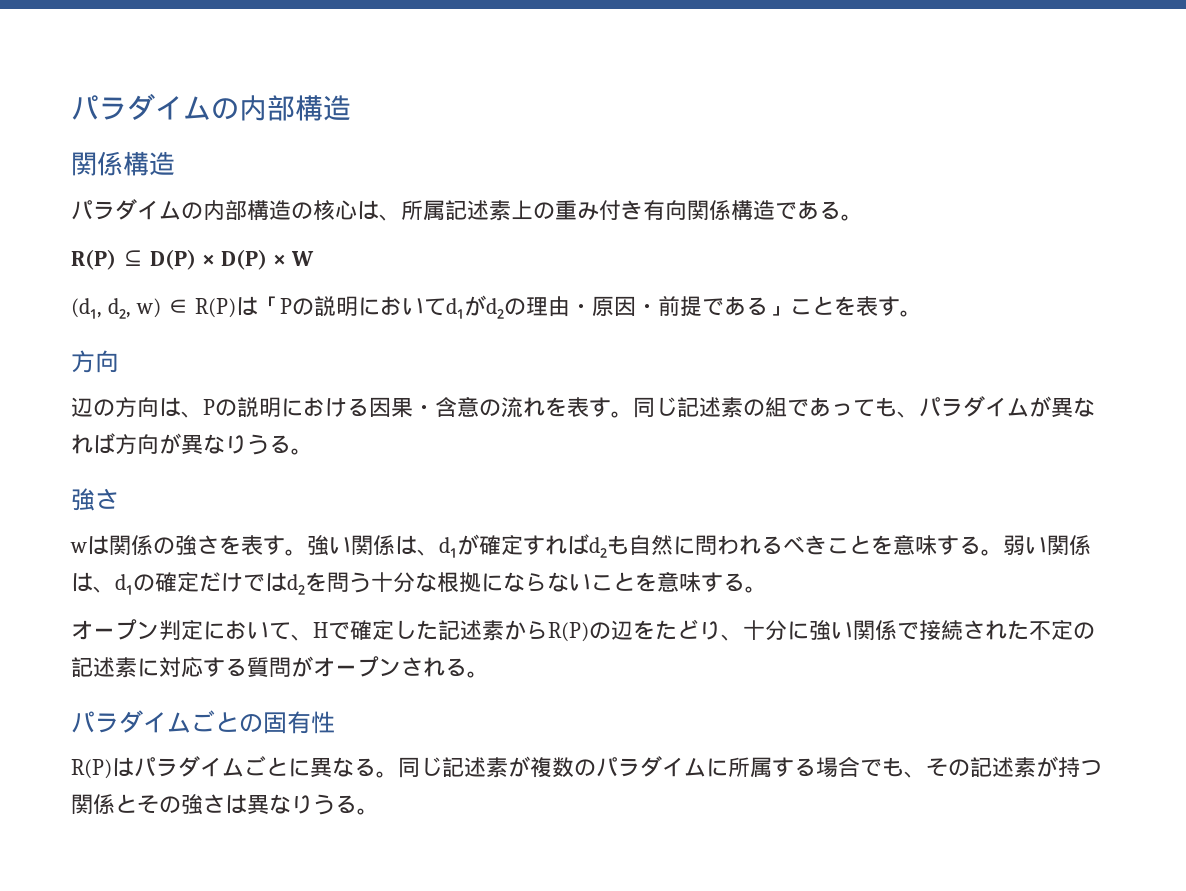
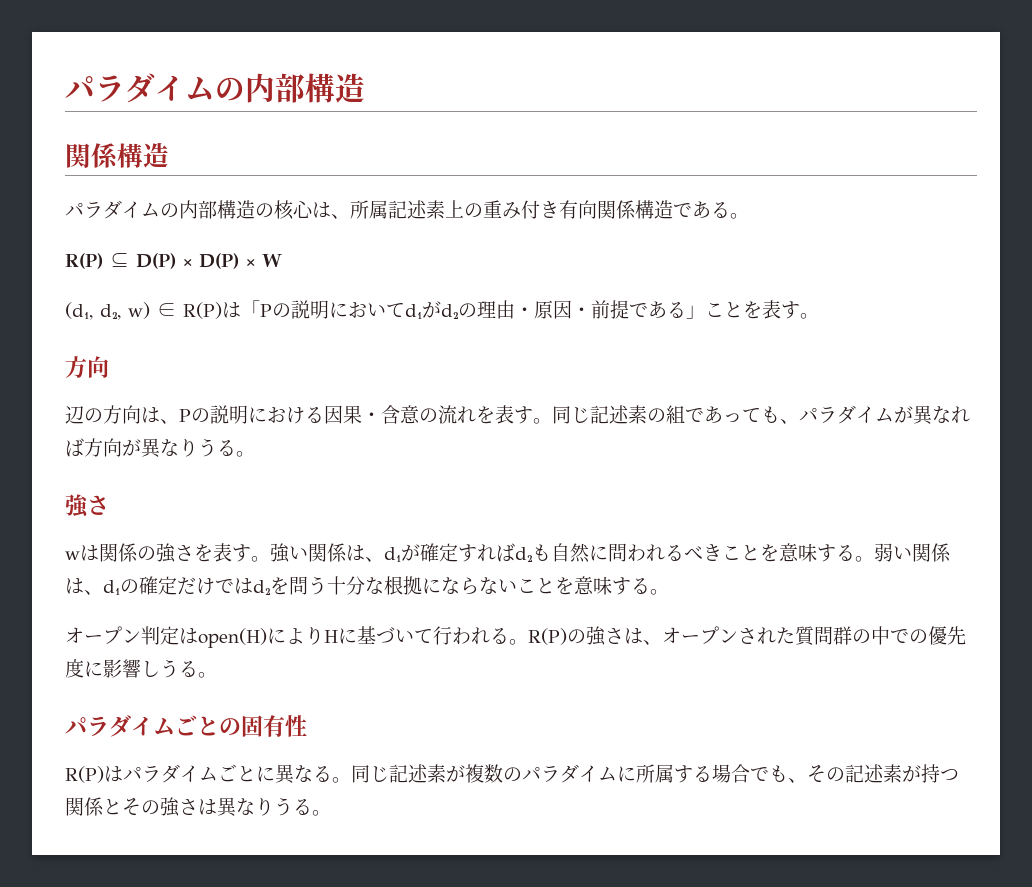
- オープン判定において、Hで確定した記述素からR(P)の辺をたどり、十分に強い関係で接続された不定の記述素に対応する質問がオープンされる。
+ オープン判定はopen(H)によりHに基づいて行われる。R(P)の強さは、オープンされた質問群の中での優先度に影響しうる。

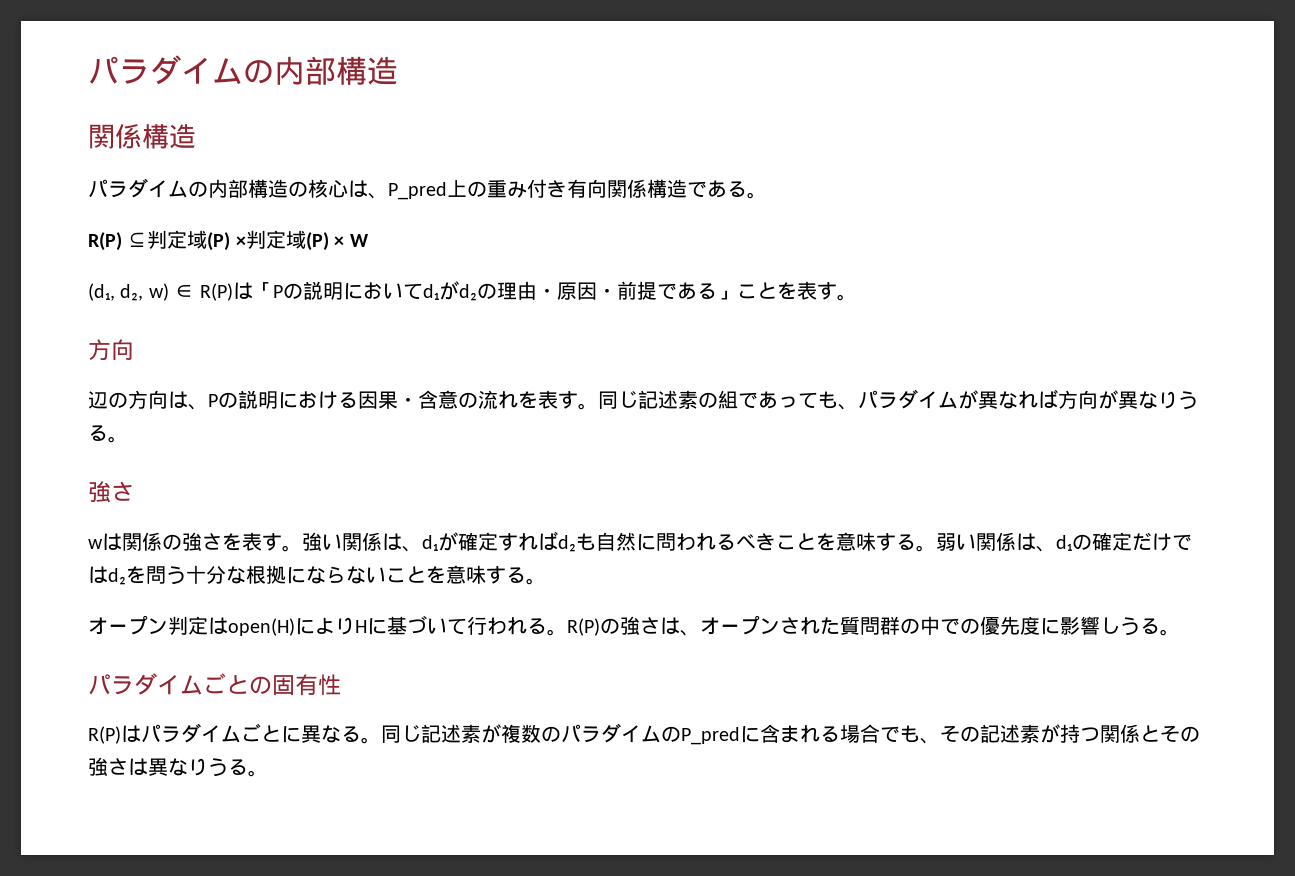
- パラダイムの内部構造の核心は、所属記述素上の重み付き有向関係構造である。
+ パラダイムの内部構造の核心は、P_pred上の重み付き有向関係構造である。
- R(P) ⊆ D(P) × D(P) × W
+ R(P) ⊆判定域(P) ×判定域(P) × W
- 同じ記述素が複数のパラダイムに所属する場合でも、その記述素が持つ関係とその強さは異なりうる。
+ 同じ記述素が複数のパラダイムのP_predに含まれる場合でも、その記述素が持つ関係とその強さは異なりうる。

